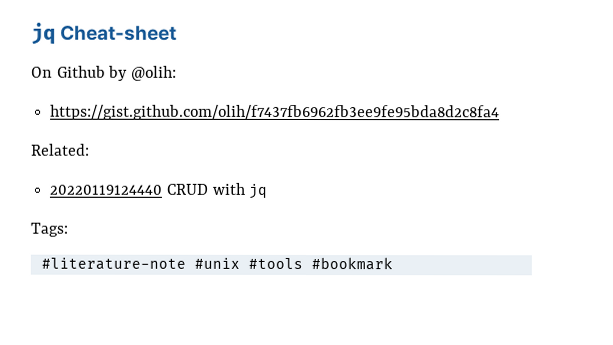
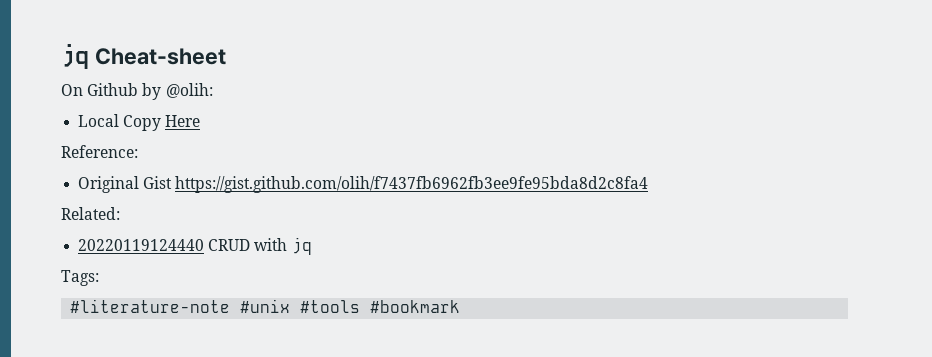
- https://gist.github.com/olih/f7437fb6962fb3ee9fe95bda8d2c8fa4
+ Local Copy Here
+ Reference:
+ Original Gist https://gist.github.com/olih/f7437fb6962fb3ee9fe95bda8d2c8fa4

